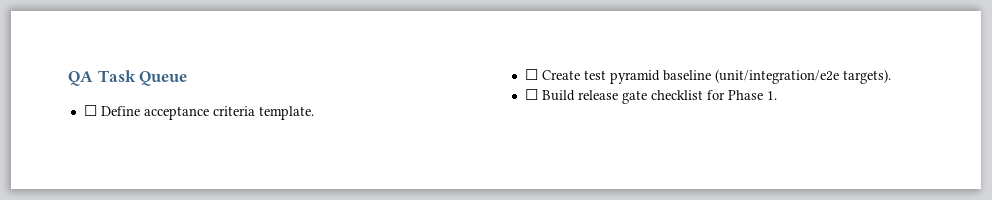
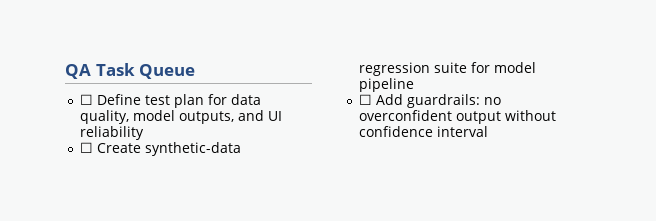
- ☐ Define acceptance criteria template.
- ☐ Create test pyramid baseline (unit/integration/e2e targets).
- ☐ Build release gate checklist for Phase 1.
+ ☐ Define test plan for data quality, model outputs, and UI reliability
+ ☐ Create synthetic-data regression suite for model pipeline
+ ☐ Add guardrails: no overconfident output without confidence interval

